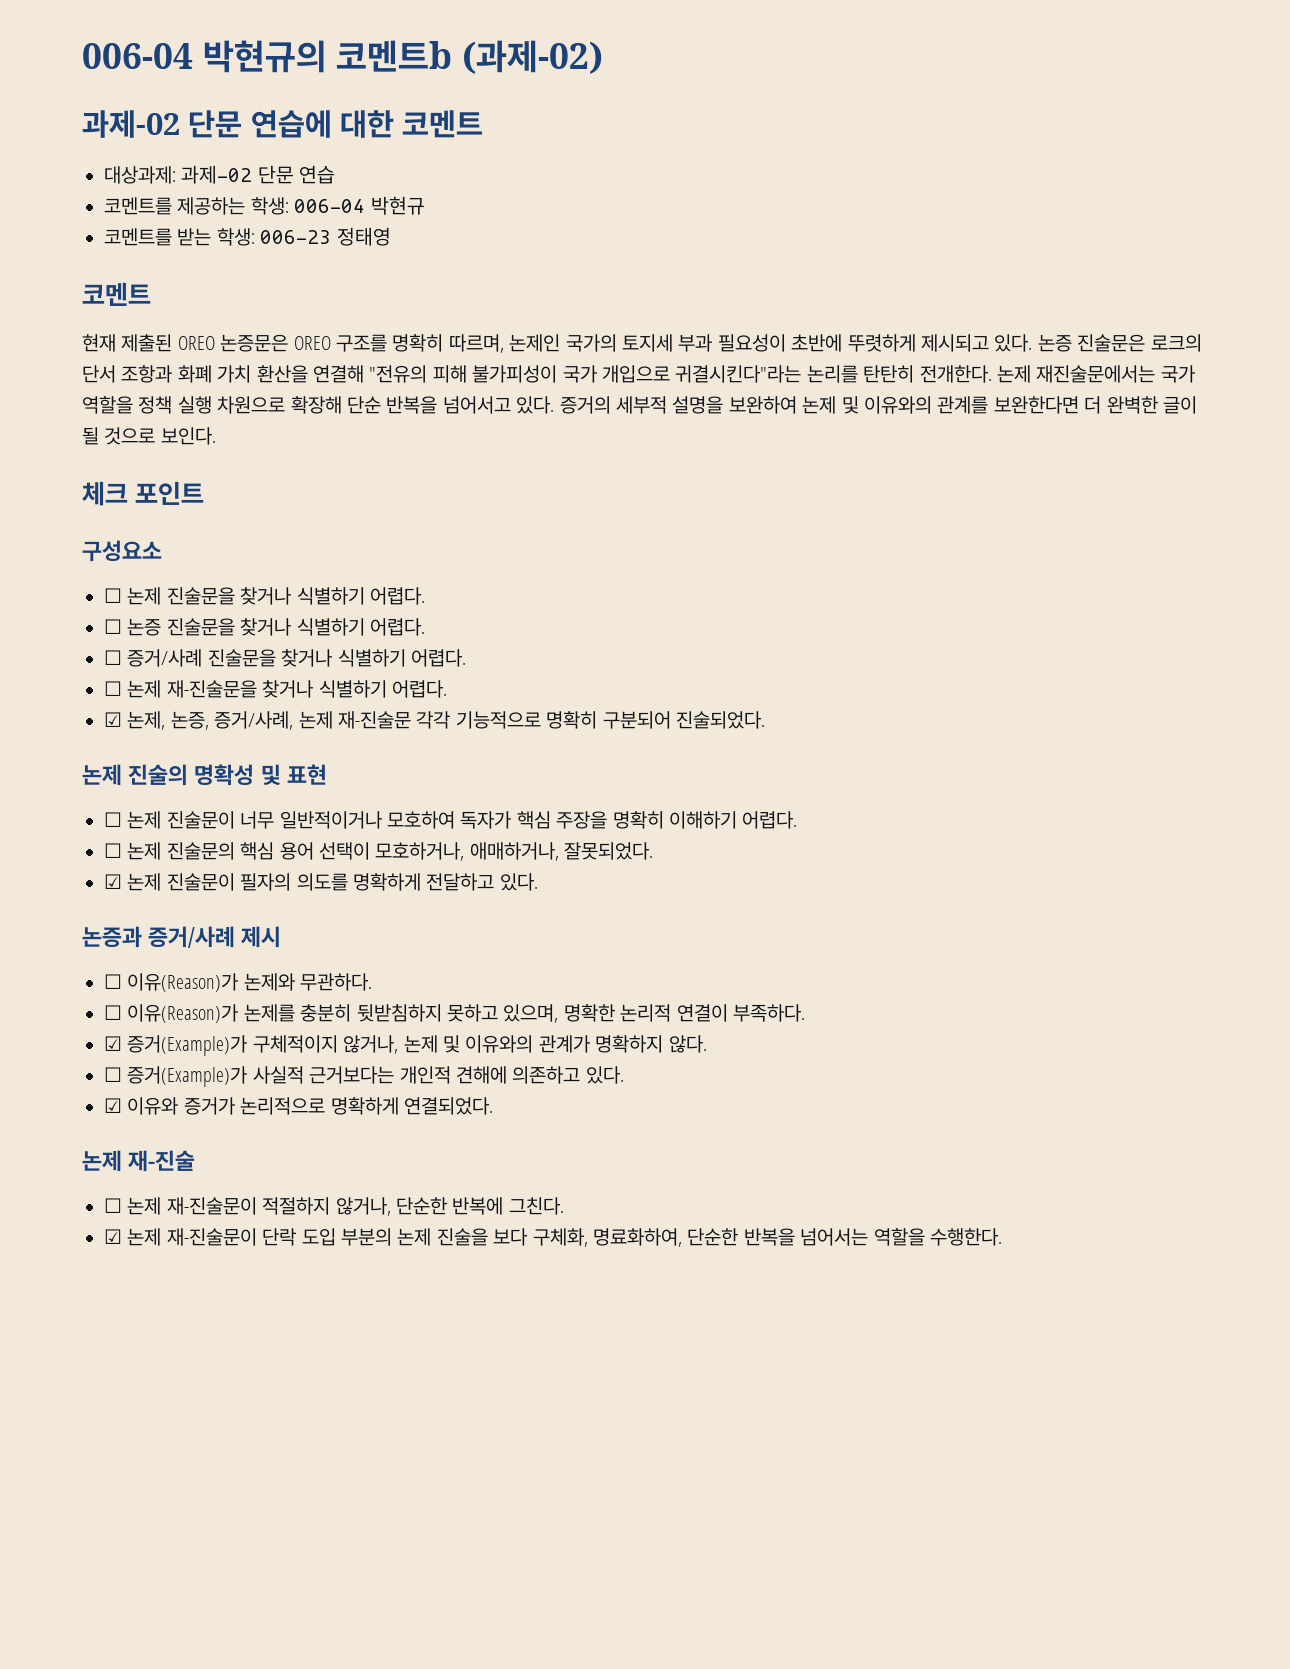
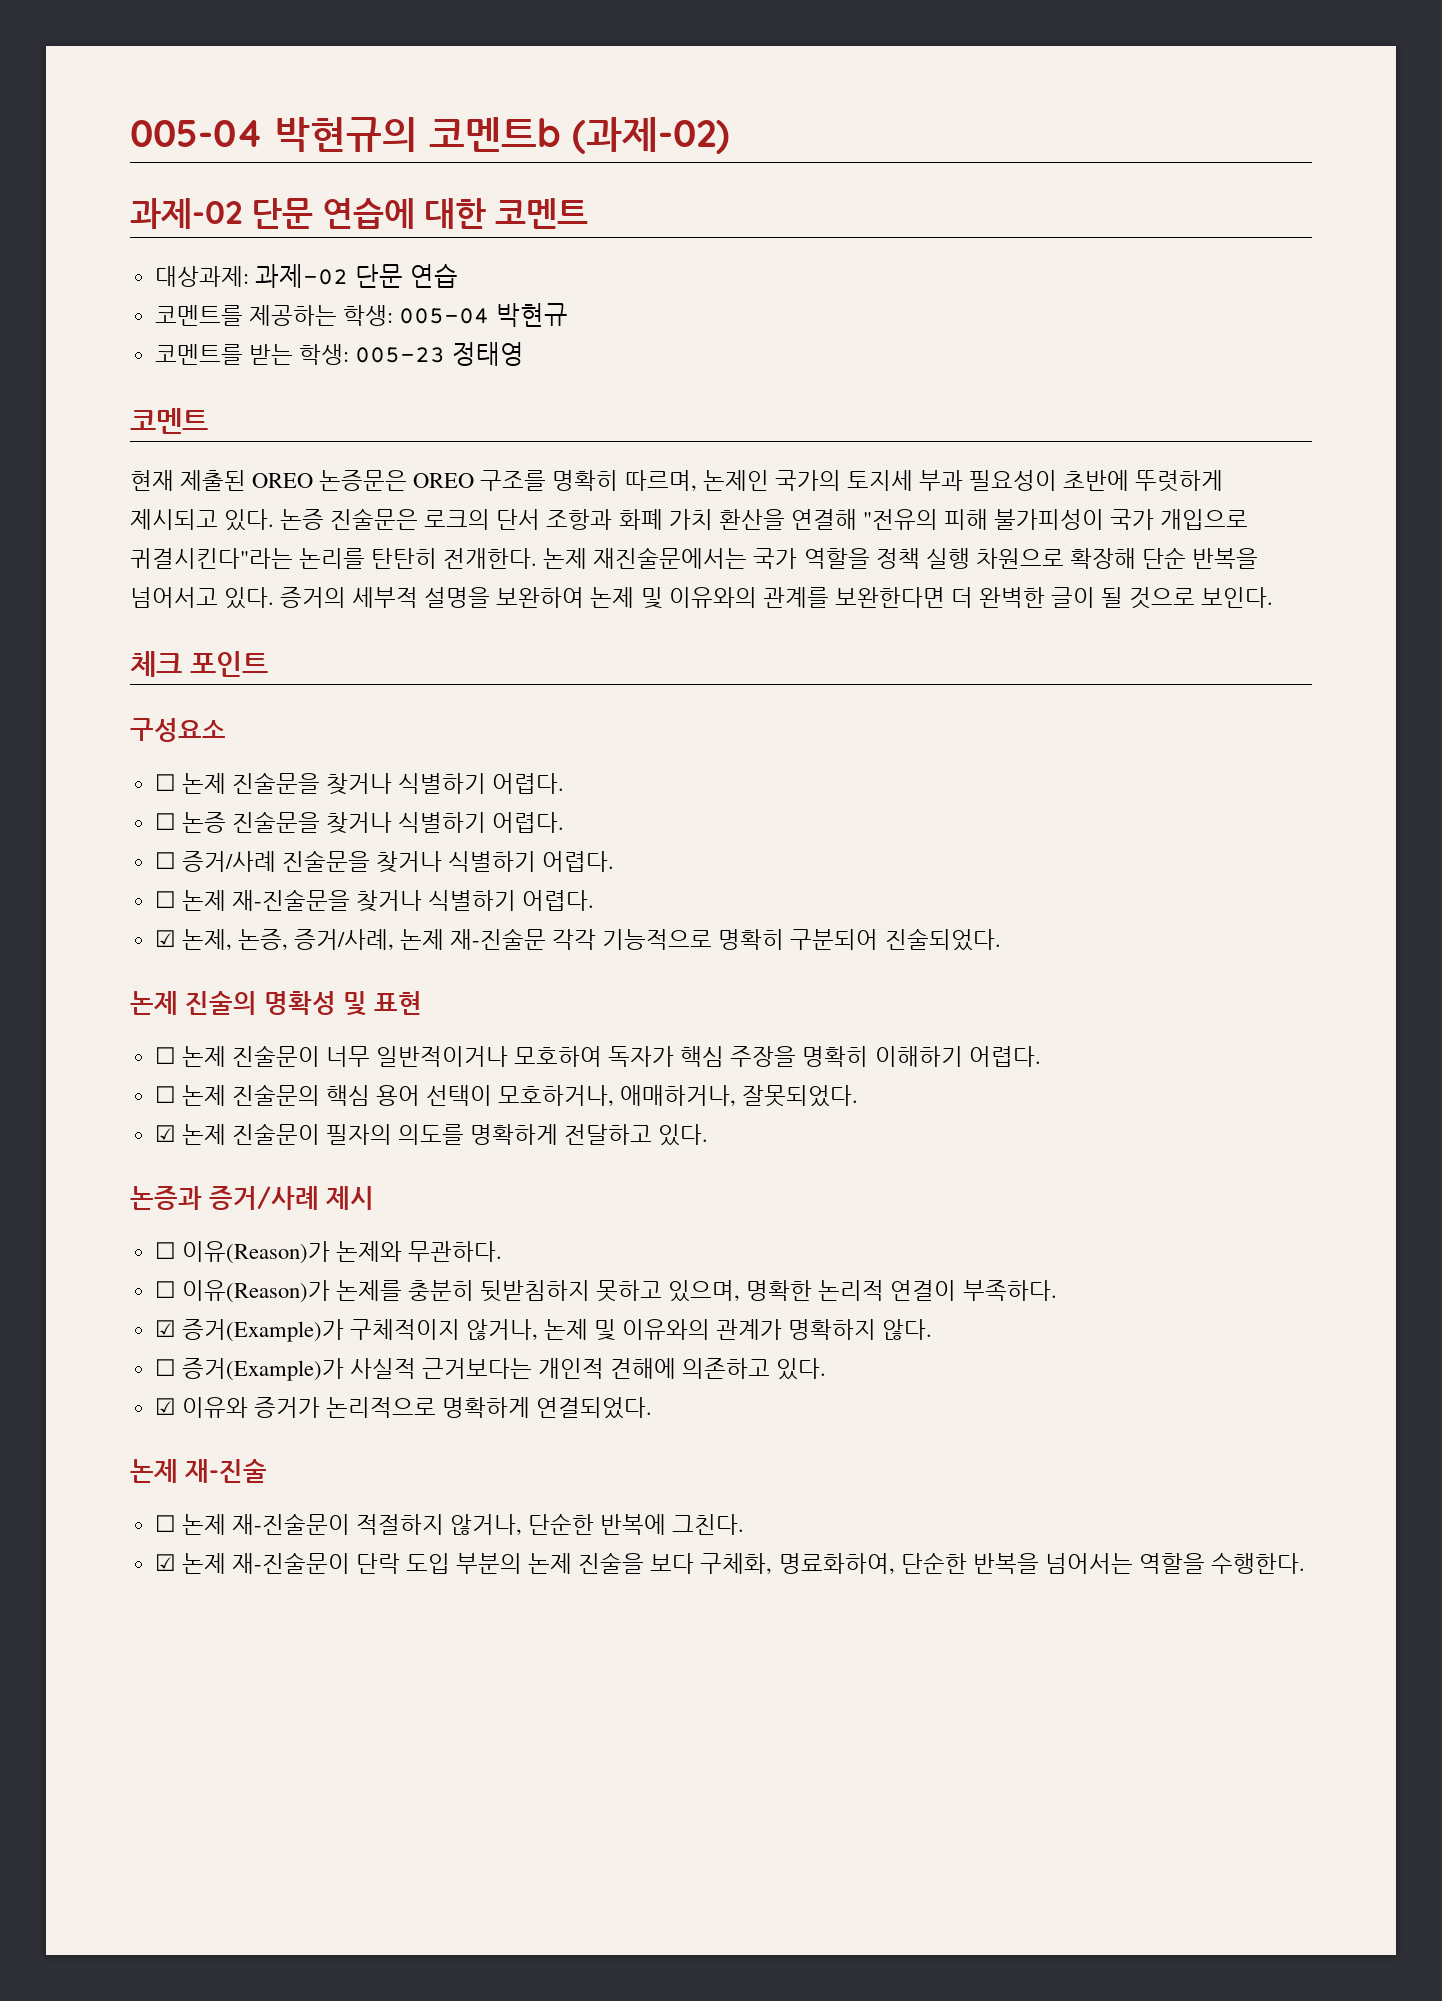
- 006-04 박현규의 코멘트b (과제-02)
+ 005-04 박현규의 코멘트b (과제-02)
- 코멘트를 제공하는 학생: 006-04 박현규
+ 코멘트를 제공하는 학생: 005-04 박현규
- 코멘트를 받는 학생: 006-23 정태영
+ 코멘트를 받는 학생: 005-23 정태영

